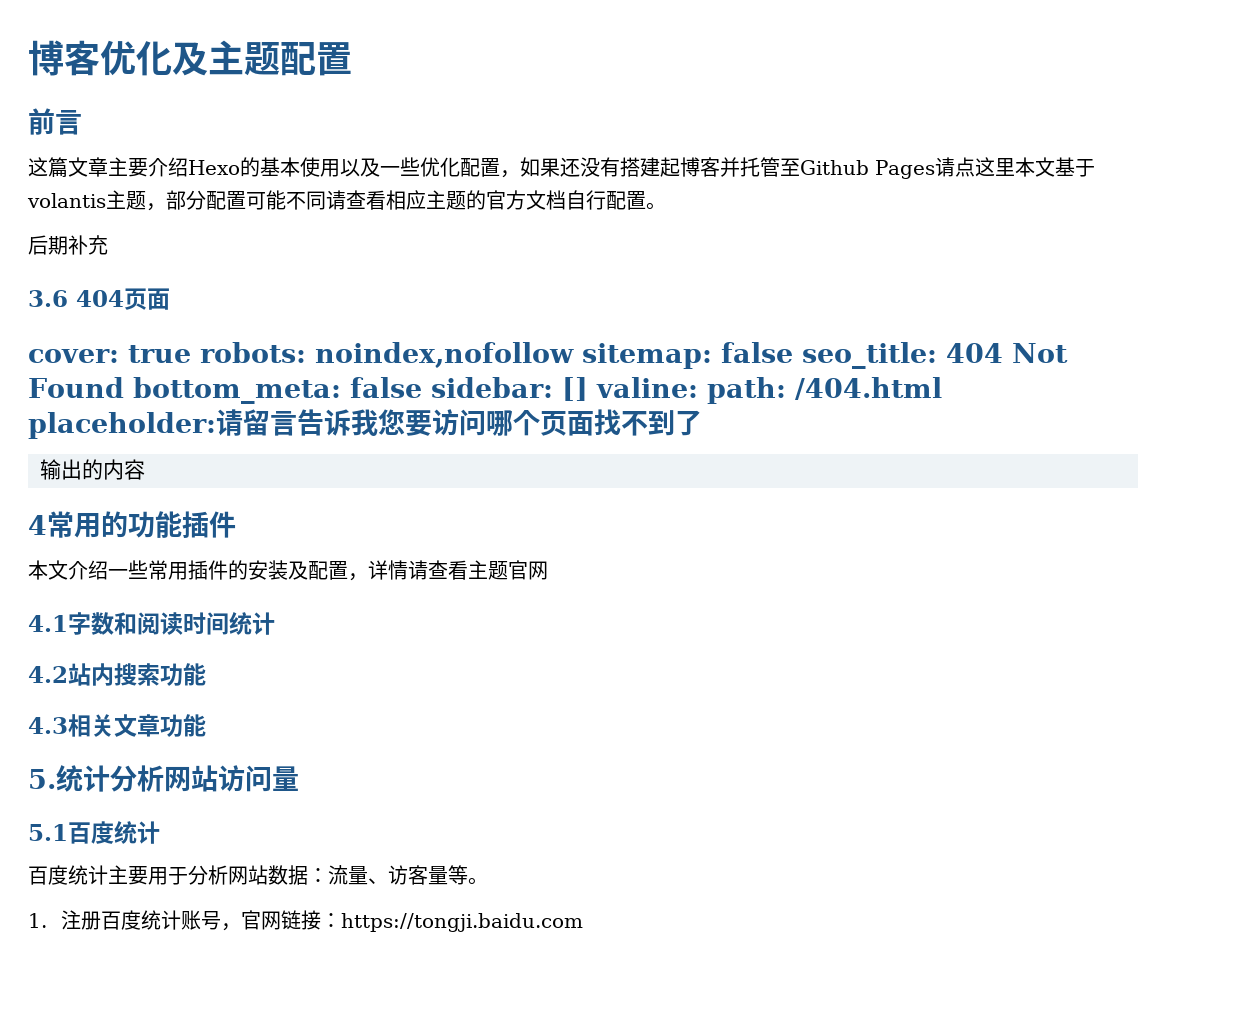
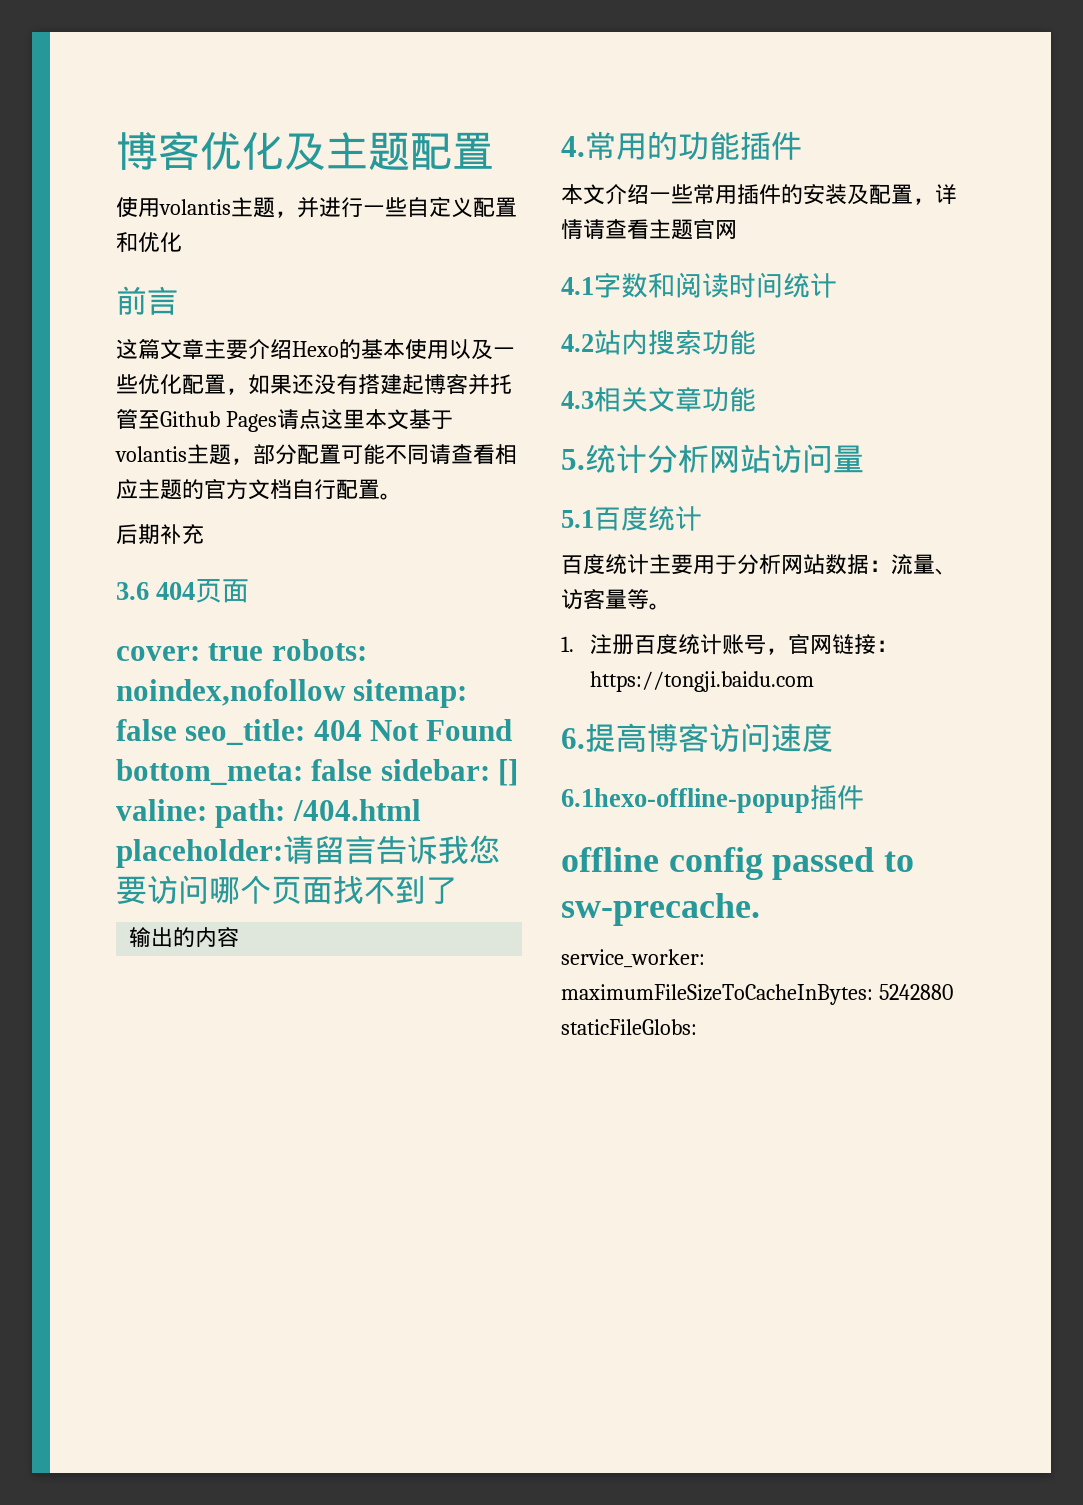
+ 使用volantis主题，并进行一些自定义配置和优化
- 4常用的功能插件
+ 4.常用的功能插件
+ 6.提高博客访问速度
+ 6.1hexo-offline-popup插件
+ offline config passed to sw-precache.
+ service_worker: maximumFileSizeToCacheInBytes: 5242880 staticFileGlobs:

